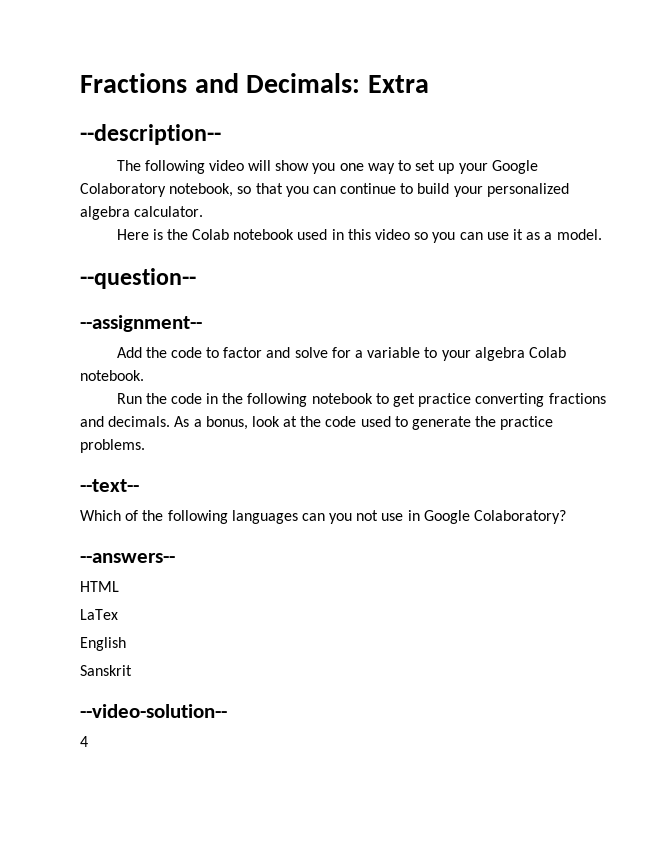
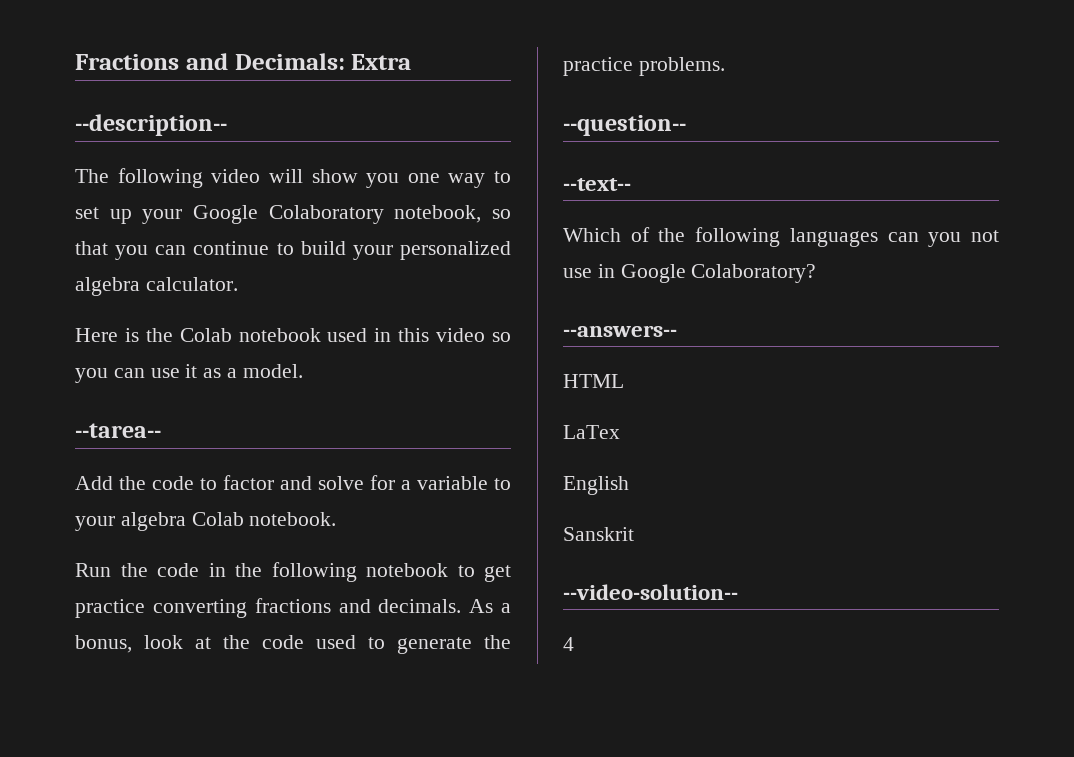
- --question--
- --assignment--
+ --tarea--
+ --question--

